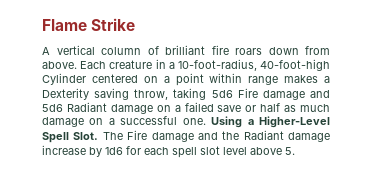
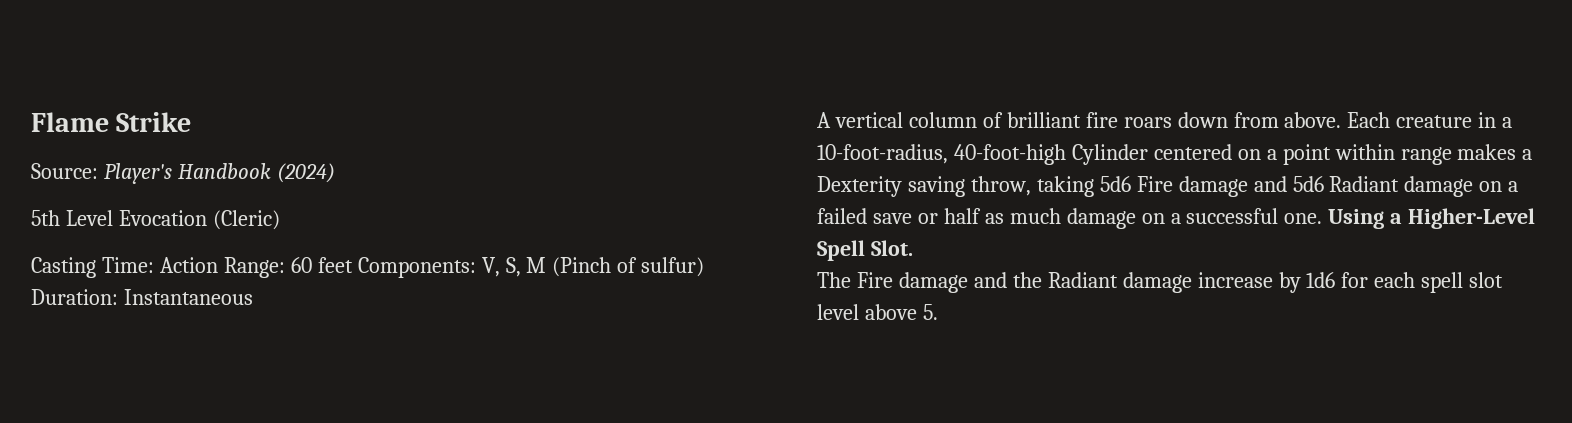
+ Source: Player's Handbook (2024)
+ 5th Level Evocation (Cleric)
+ Casting Time: Action Range: 60 feet Components: V, S, M (Pinch of sulfur) Duration: Instantaneous
- Using a Higher-Level Spell Slot. The Fire damage and the Radiant damage increase by 1d6 for each spell slot level above 5.
+ Using a Higher-Level Spell Slot.
+ The Fire damage and the Radiant damage increase by 1d6 for each spell slot level above 5.

